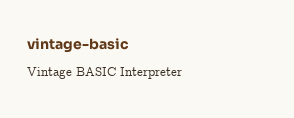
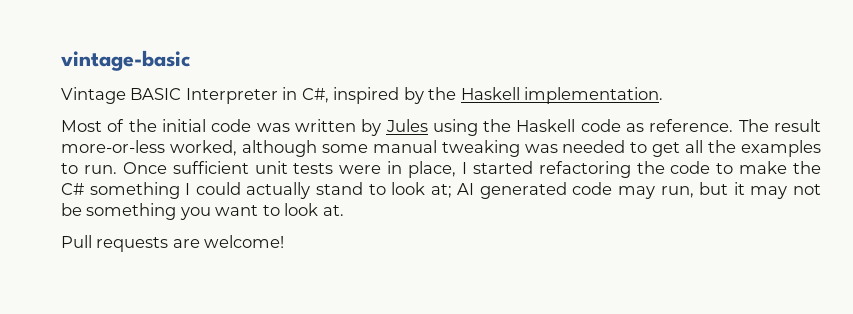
- Vintage BASIC Interpreter
+ Vintage BASIC Interpreter in C#, inspired by the Haskell implementation.
+ Most of the initial code was written by Jules using the Haskell code as reference. The result more-or-less worked, although some manual tweaking was needed to get all the examples to run. Once sufficient unit tests were in place, I started refactoring the code to make the C# something I could actually stand to look at; AI generated code may run, but it may not be something you want to look at.
+ Pull requests are welcome!

